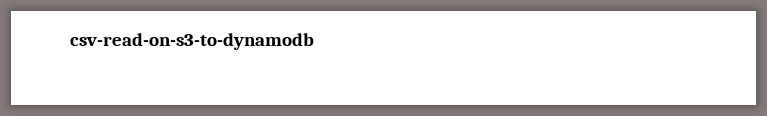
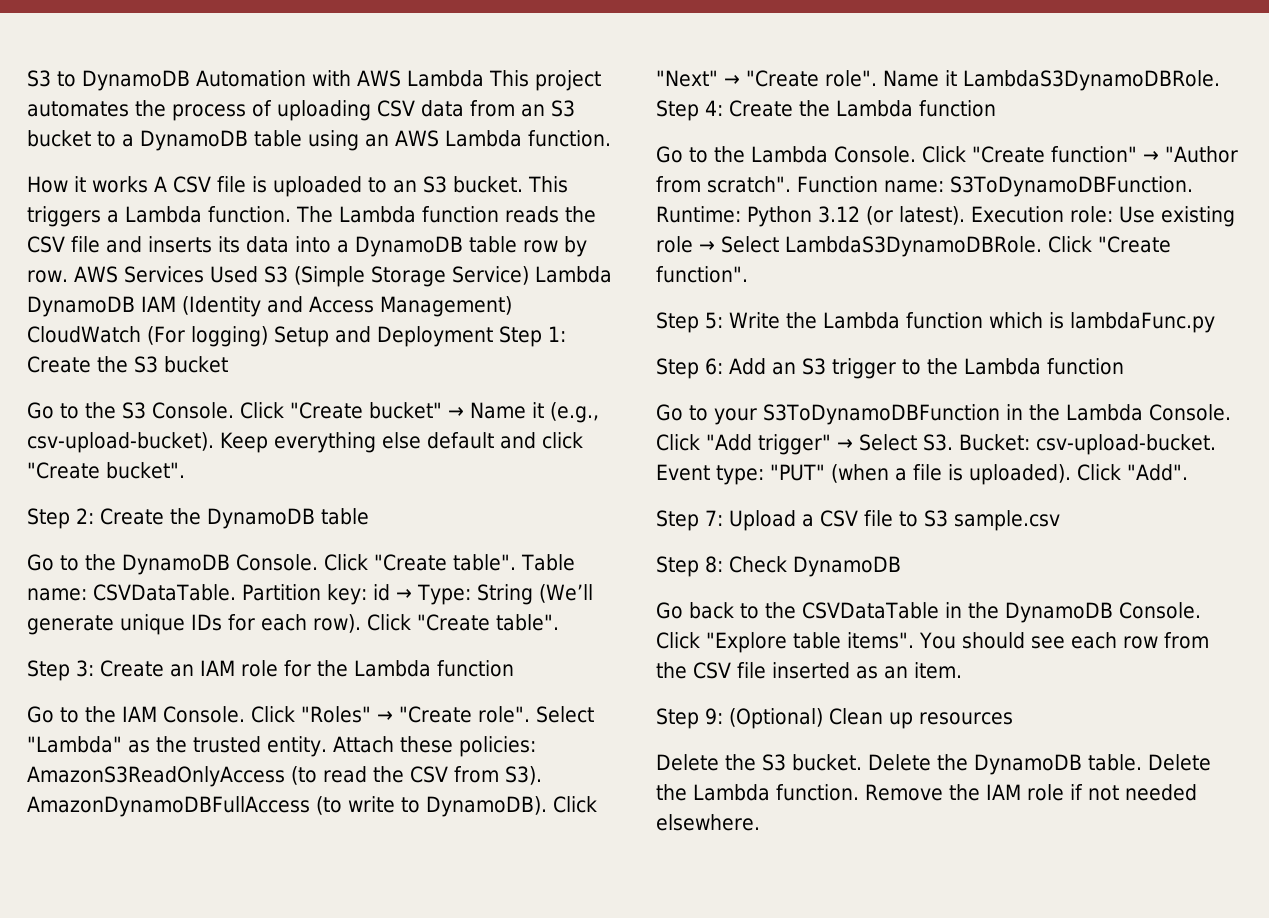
- csv-read-on-s3-to-dynamodb
+ S3 to DynamoDB Automation with AWS Lambda This project automates the process of uploading CSV data from an S3 bucket to a DynamoDB table using an AWS Lambda function.
+ How it works A CSV file is uploaded to an S3 bucket. This triggers a Lambda function. The Lambda function reads the CSV file and inserts its data into a DynamoDB table row by row. AWS Services Used S3 (Simple Storage Service) Lambda DynamoDB IAM (Identity and Access Management) CloudWatch (For logging) Setup and Deployment Step 1: Create the S3 bucket
+ Go to the S3 Console. Click "Create bucket" → Name it (e.g., csv-upload-bucket). Keep everything else default and click "Create bucket".
+ Step 2: Create the DynamoDB table
+ Go to the DynamoDB Console. Click "Create table". Table name: CSVDataTable. Partition key: id → Type: String (We’ll generate unique IDs for each row). Click "Create table".
+ Step 3: Create an IAM role for the Lambda function
+ Go to the IAM Console. Click "Roles" → "Create role". Select "Lambda" as the trusted entity. Attach these policies: AmazonS3ReadOnlyAccess (to read the CSV from S3). AmazonDynamoDBFullAccess (to write to DynamoDB). Click "Next" → "Create role". Name it LambdaS3DynamoDBRole. Step 4: Create the Lambda function
+ Go to the Lambda Console. Click "Create function" → "Author from scratch". Function name: S3ToDynamoDBFunction. Runtime: Python 3.12 (or latest). Execution role: Use existing role → Select LambdaS3DynamoDBRole. Click "Create function".
+ Step 5: Write the Lambda function which is lambdaFunc.py
+ Step 6: Add an S3 trigger to the Lambda function
+ Go to your S3ToDynamoDBFunction in the Lambda Console. Click "Add trigger" → Select S3. Bucket: csv-upload-bucket. Event type: "PUT" (when a file is uploaded). Click "Add".
+ Step 7: Upload a CSV file to S3 sample.csv
+ Step 8: Check DynamoDB
+ Go back to the CSVDataTable in the DynamoDB Console. Click "Explore table items". You should see each row from the CSV file inserted as an item.
+ Step 9: (Optional) Clean up resources
+ Delete the S3 bucket. Delete the DynamoDB table. Delete the Lambda function. Remove the IAM role if not needed elsewhere.

